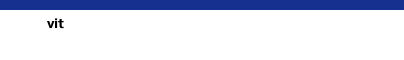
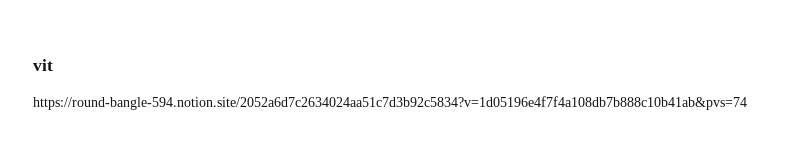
+ https://round-bangle-594.notion.site/2052a6d7c2634024aa51c7d3b92c5834?v=1d05196e4f7f4a108db7b888c10b41ab&pvs=74

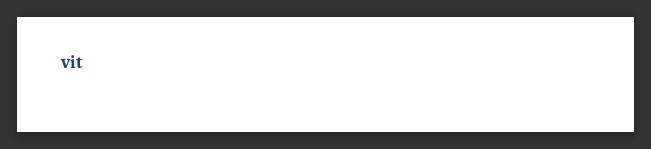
- https://round-bangle-594.notion.site/2052a6d7c2634024aa51c7d3b92c5834?v=1d05196e4f7f4a108db7b888c10b41ab&pvs=74

